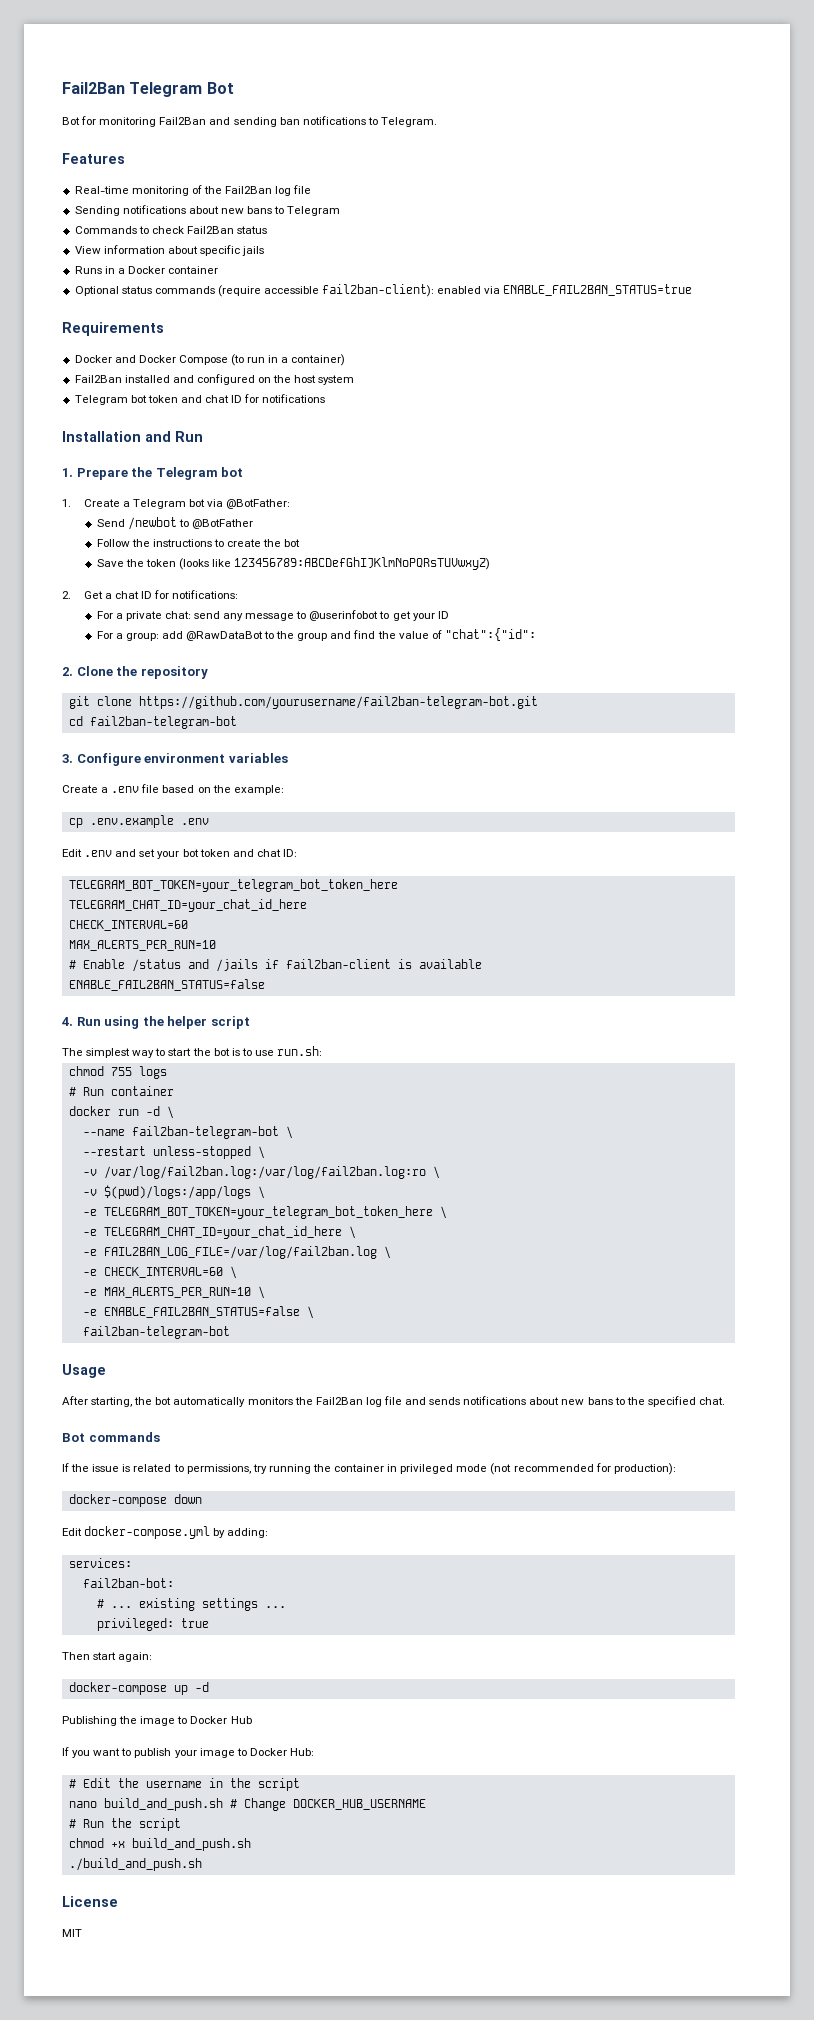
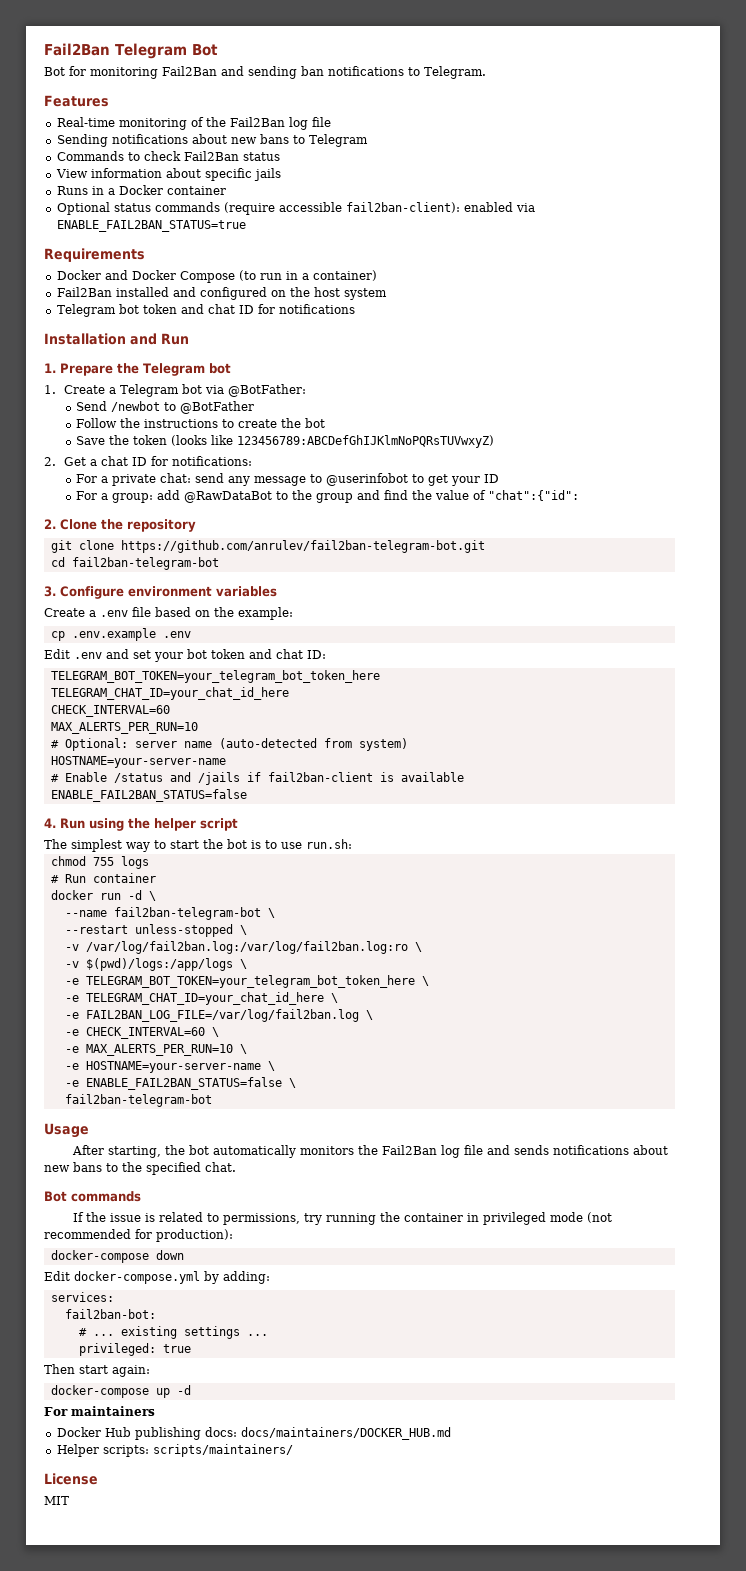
- git clone https://github.com/yourusername/fail2ban-telegram-bot.git
+ git clone https://github.com/anrulev/fail2ban-telegram-bot.git
+ # Optional: server name (auto-detected from system)
+ HOSTNAME=your-server-name
+ -e HOSTNAME=your-server-name \
- Publishing the image to Docker Hub
- If you want to publish your image to Docker Hub:
- # Edit the username in the script
- nano build_and_push.sh # Change DOCKER_HUB_USERNAME
- # Run the script
- chmod +x build_and_push.sh
- ./build_and_push.sh
+ For maintainers
+ Docker Hub publishing docs: docs/maintainers/DOCKER_HUB.md
+ Helper scripts: scripts/maintainers/

